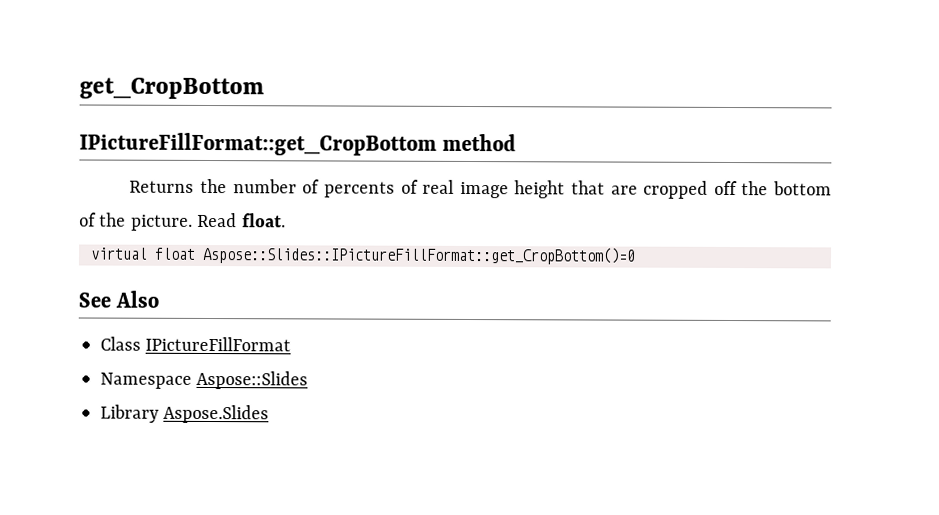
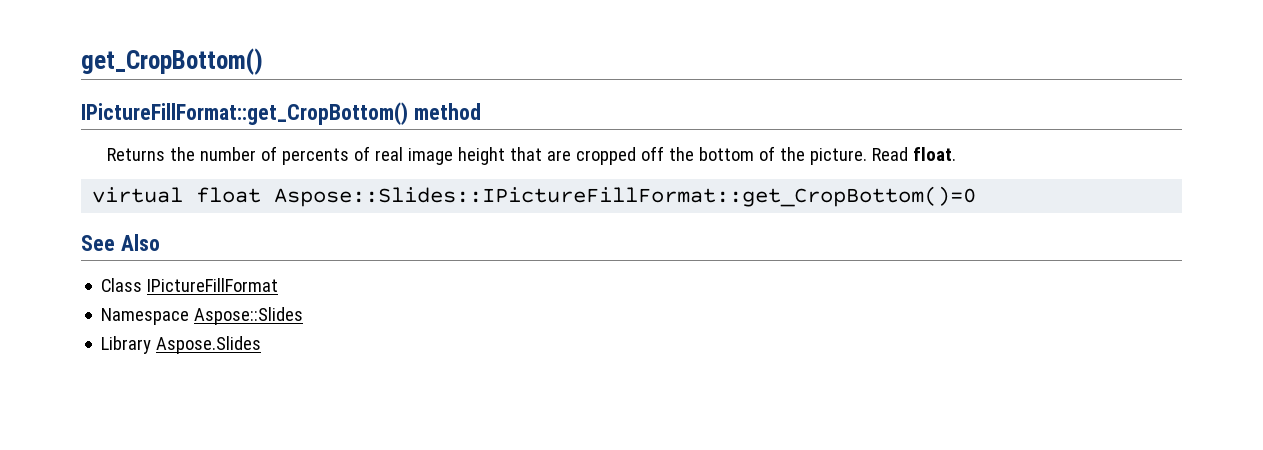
- get_CropBottom
- IPictureFillFormat::get_CropBottom method
+ get_CropBottom()
+ IPictureFillFormat::get_CropBottom() method

